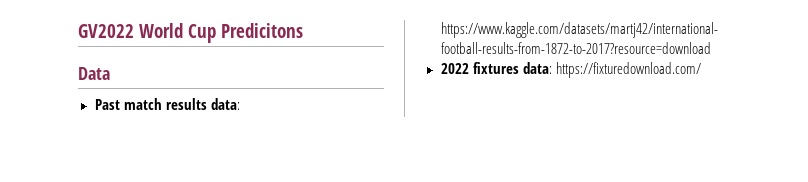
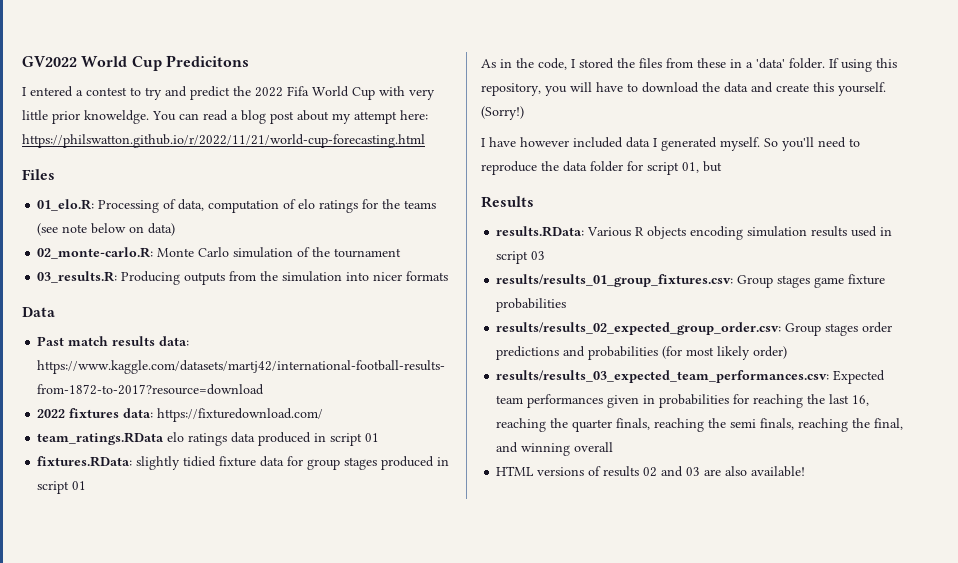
+ I entered a contest to try and predict the 2022 Fifa World Cup with very little prior knoweldge. You can read a blog post about my attempt here: https://philswatton.github.io/r/2022/11/21/world-cup-forecasting.html
+ Files
+ 01_elo.R: Processing of data, computation of elo ratings for the teams (see note below on data)
+ 02_monte-carlo.R: Monte Carlo simulation of the tournament
+ 03_results.R: Producing outputs from the simulation into nicer formats
+ team_ratings.RData elo ratings data produced in script 01
+ fixtures.RData: slightly tidied fixture data for group stages produced in script 01
+ As in the code, I stored the files from these in a 'data' folder. If using this repository, you will have to download the data and create this yourself. (Sorry!)
+ I have however included data I generated myself. So you'll need to reproduce the data folder for script 01, but
+ Results
+ results.RData: Various R objects encoding simulation results used in script 03
+ results/results_01_group_fixtures.csv: Group stages game fixture probabilities
+ results/results_02_expected_group_order.csv: Group stages order predictions and probabilities (for most likely order)
+ results/results_03_expected_team_performances.csv: Expected team performances given in probabilities for reaching the last 16, reaching the quarter finals, reaching the semi finals, reaching the final, and winning overall
+ HTML versions of results 02 and 03 are also available!

